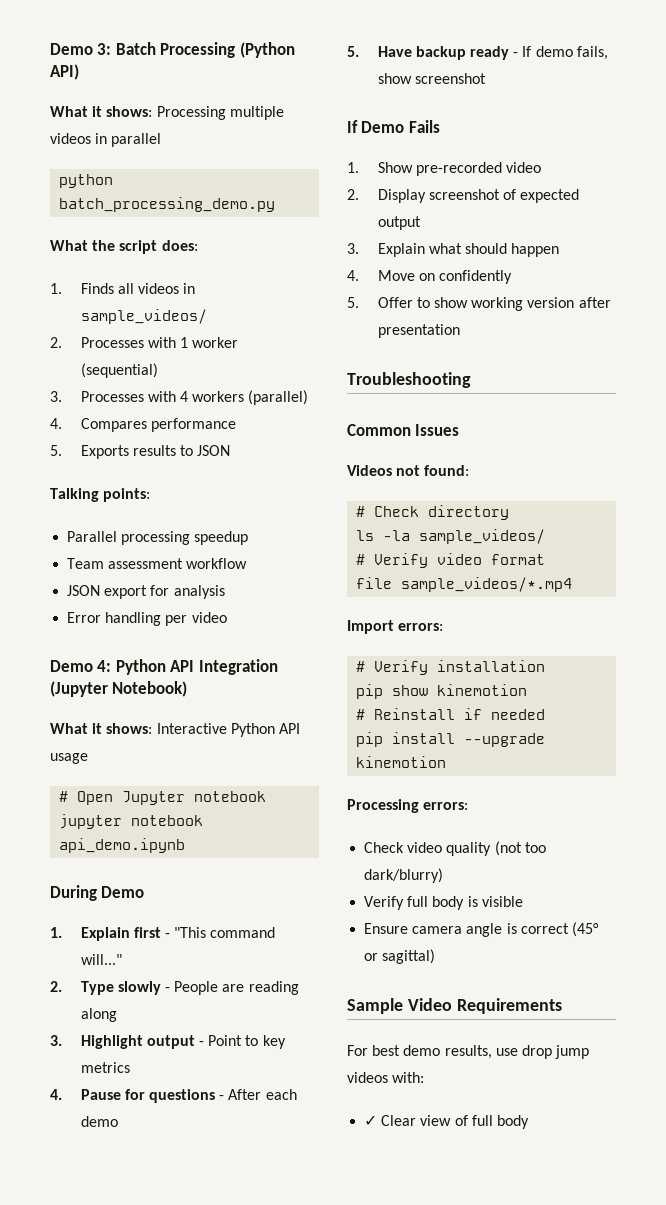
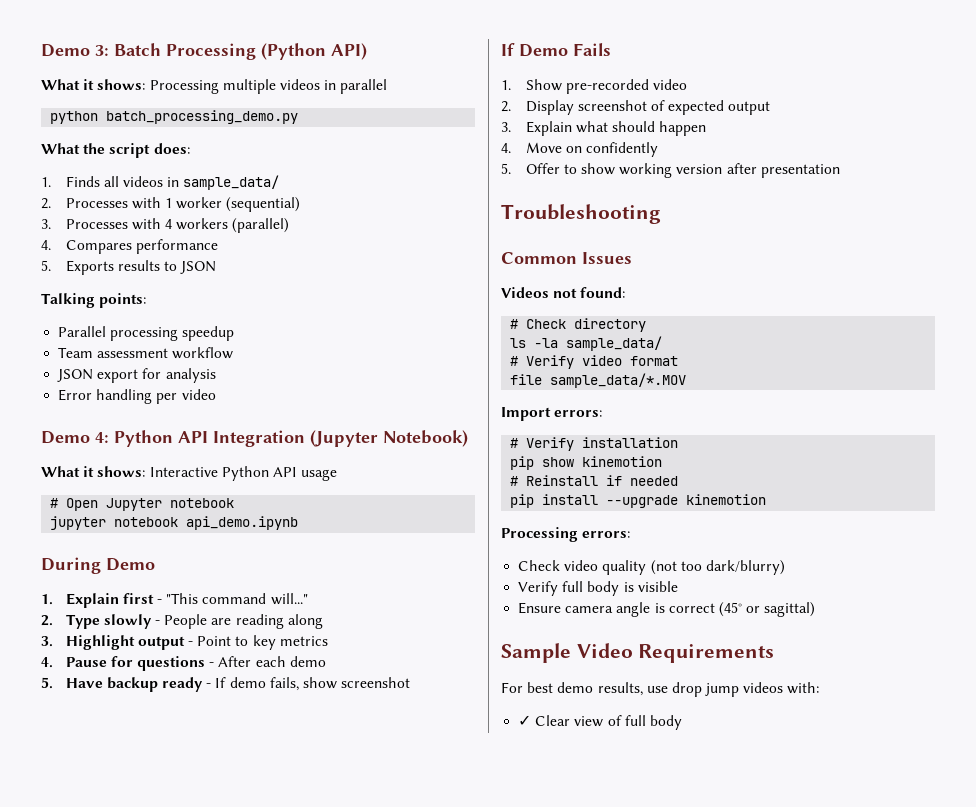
- 1. Finds all videos in sample_videos/
+ 1. Finds all videos in sample_data/
- ls -la sample_videos/
+ ls -la sample_data/
- file sample_videos/*.mp4
+ file sample_data/*.MOV

